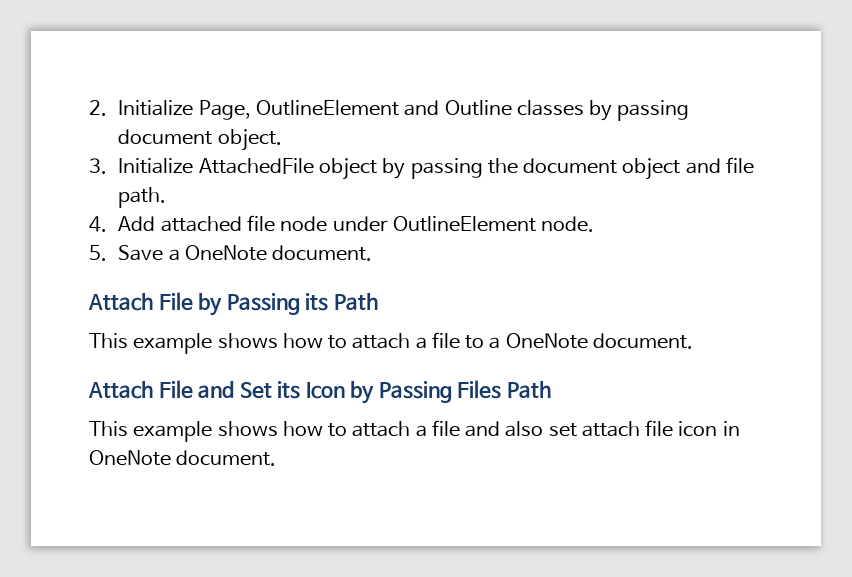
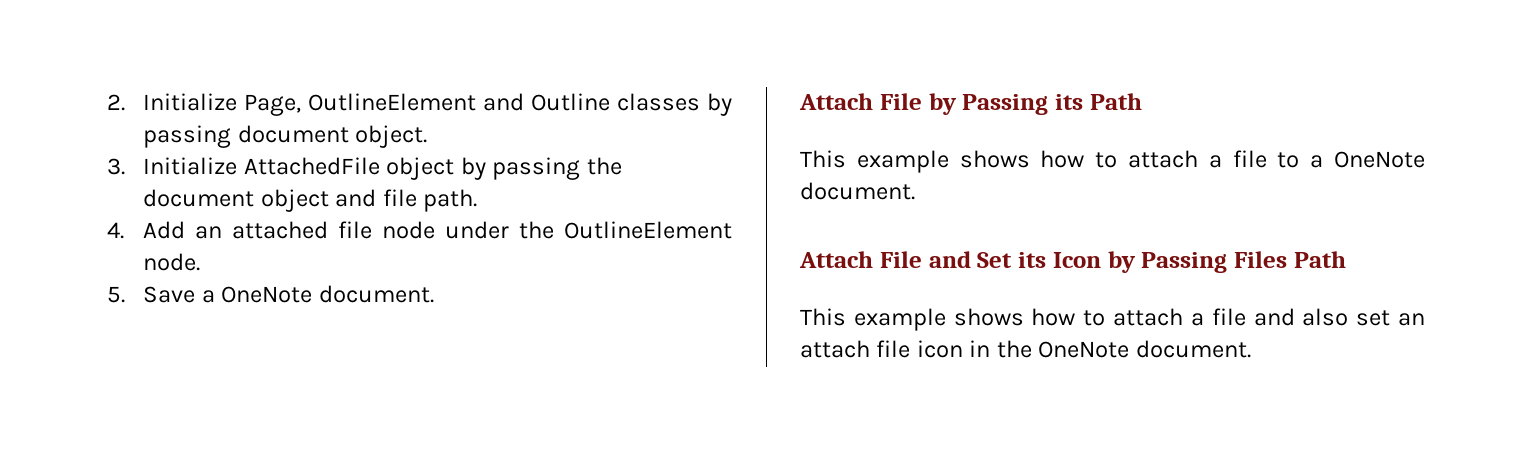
- 4. Add attached file node under OutlineElement node.
+ 4. Add an attached file node under the OutlineElement node.
- This example shows how to attach a file and also set attach file icon in OneNote document.
+ This example shows how to attach a file and also set an attach file icon in the OneNote document.

